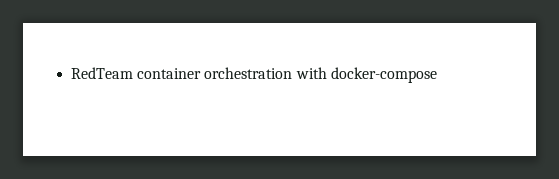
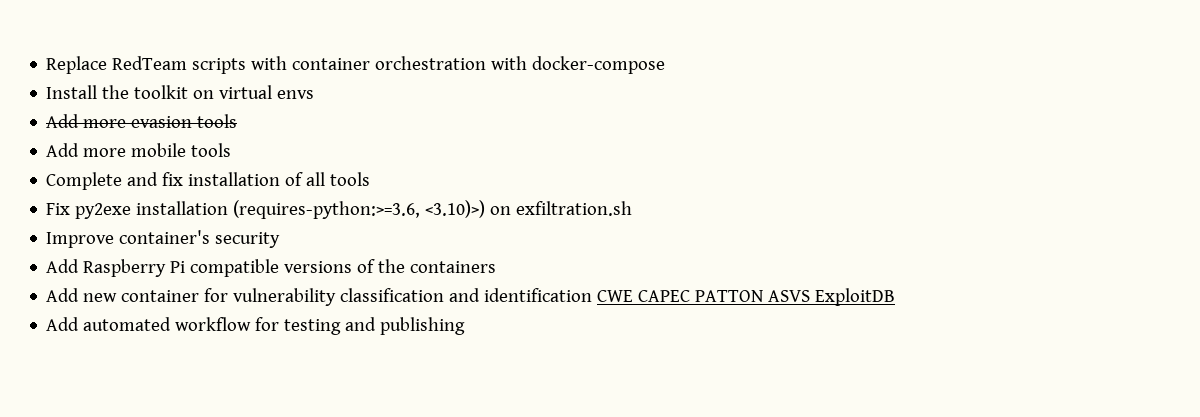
- RedTeam container orchestration with docker-compose
+ Replace RedTeam scripts with container orchestration with docker-compose
+ Install the toolkit on virtual envs
+ Add more evasion tools
+ Add more mobile tools
+ Complete and fix installation of all tools
+ Fix py2exe installation (requires-python:>=3.6, <3.10)>) on exfiltration.sh
+ Improve container's security
+ Add Raspberry Pi compatible versions of the containers
+ Add new container for vulnerability classification and identification CWE CAPEC PATTON ASVS ExploitDB
+ Add automated workflow for testing and publishing

